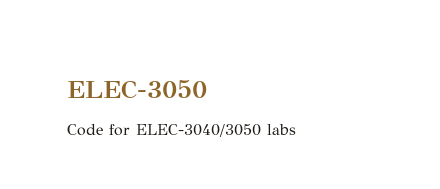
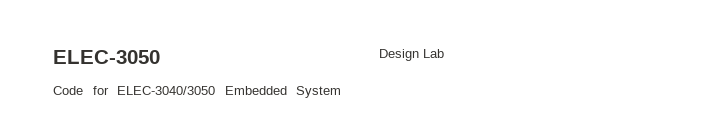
- Code for ELEC-3040/3050 labs
+ Code for ELEC-3040/3050 Embedded System Design Lab

